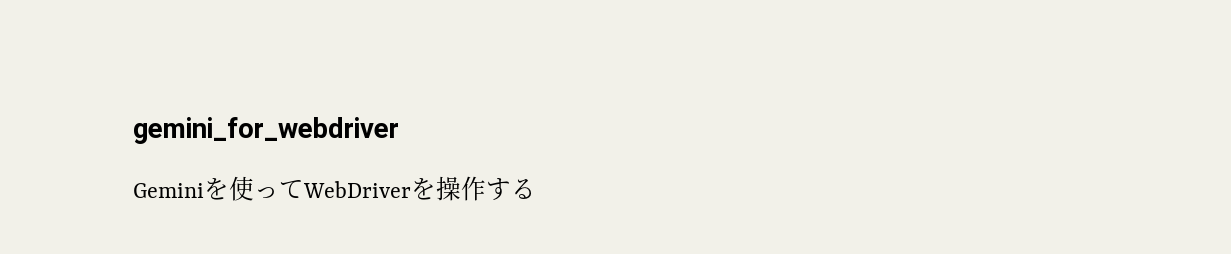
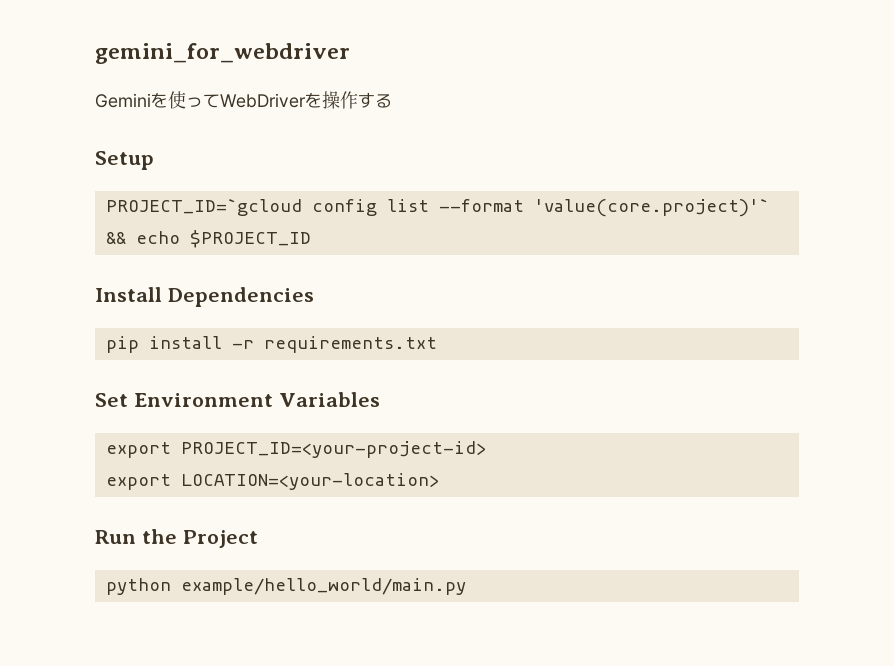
+ Setup
+ PROJECT_ID=`gcloud config list --format 'value(core.project)'` && echo $PROJECT_ID
+ Install Dependencies
+ pip install -r requirements.txt
+ Set Environment Variables
+ export PROJECT_ID=<your-project-id>
+ export LOCATION=<your-location>
+ Run the Project
+ python example/hello_world/main.py

